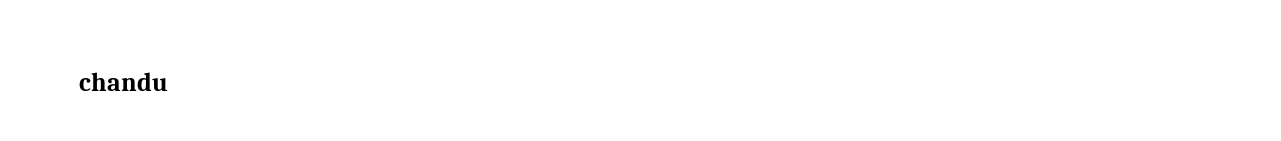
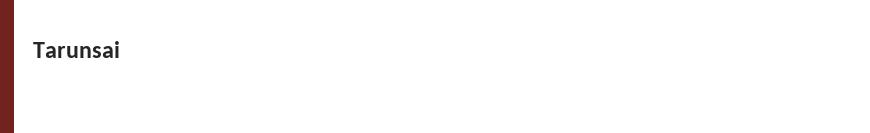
- chandu
+ Tarunsai

